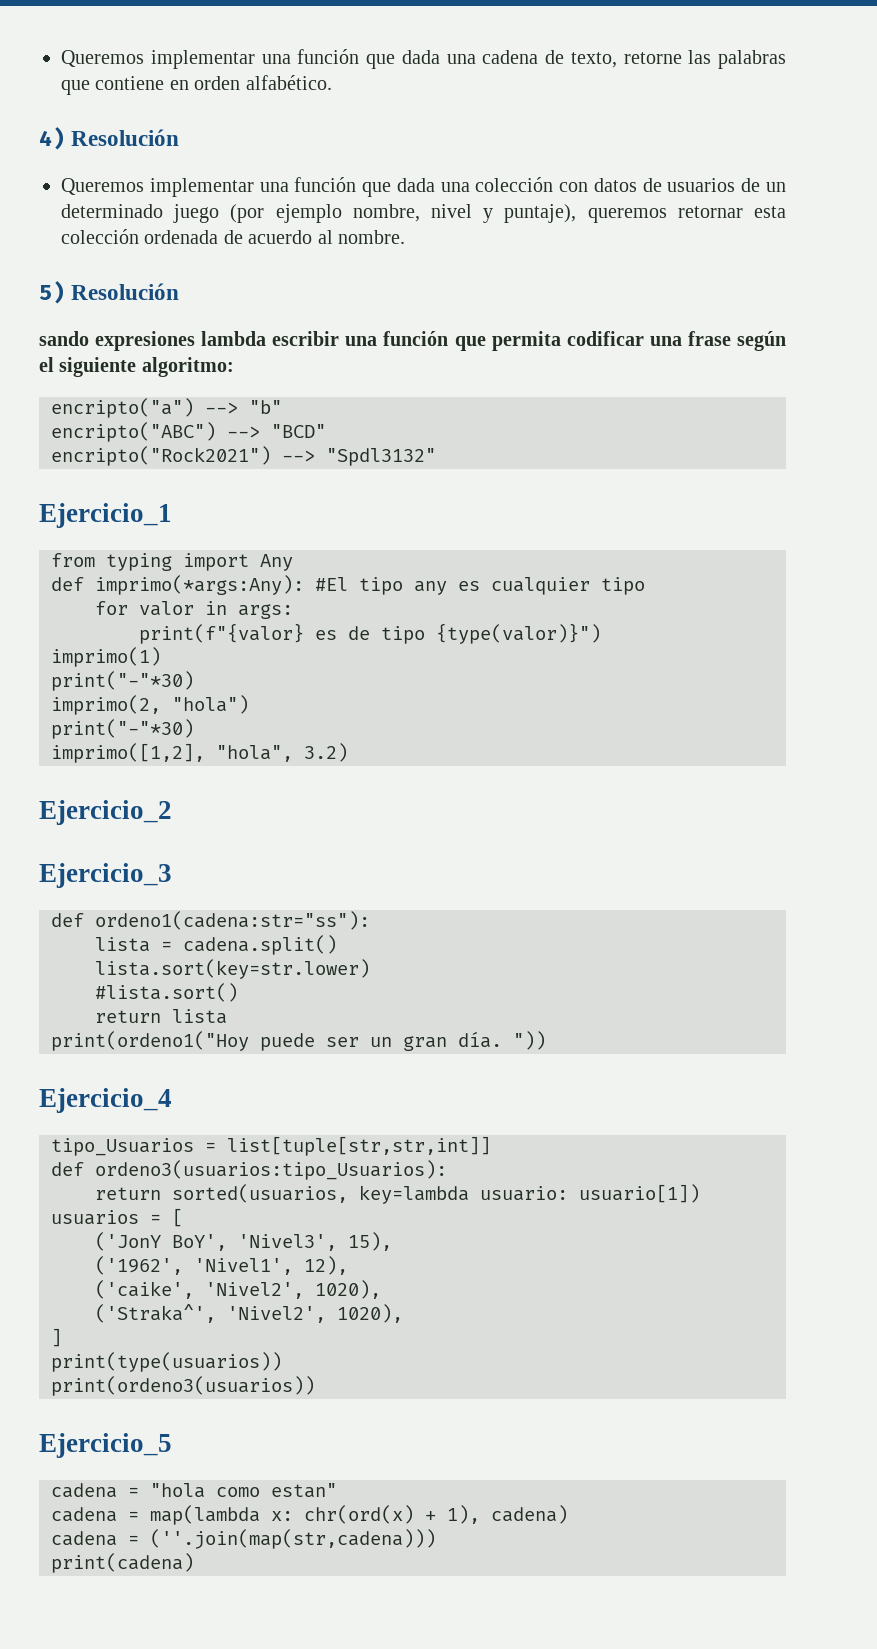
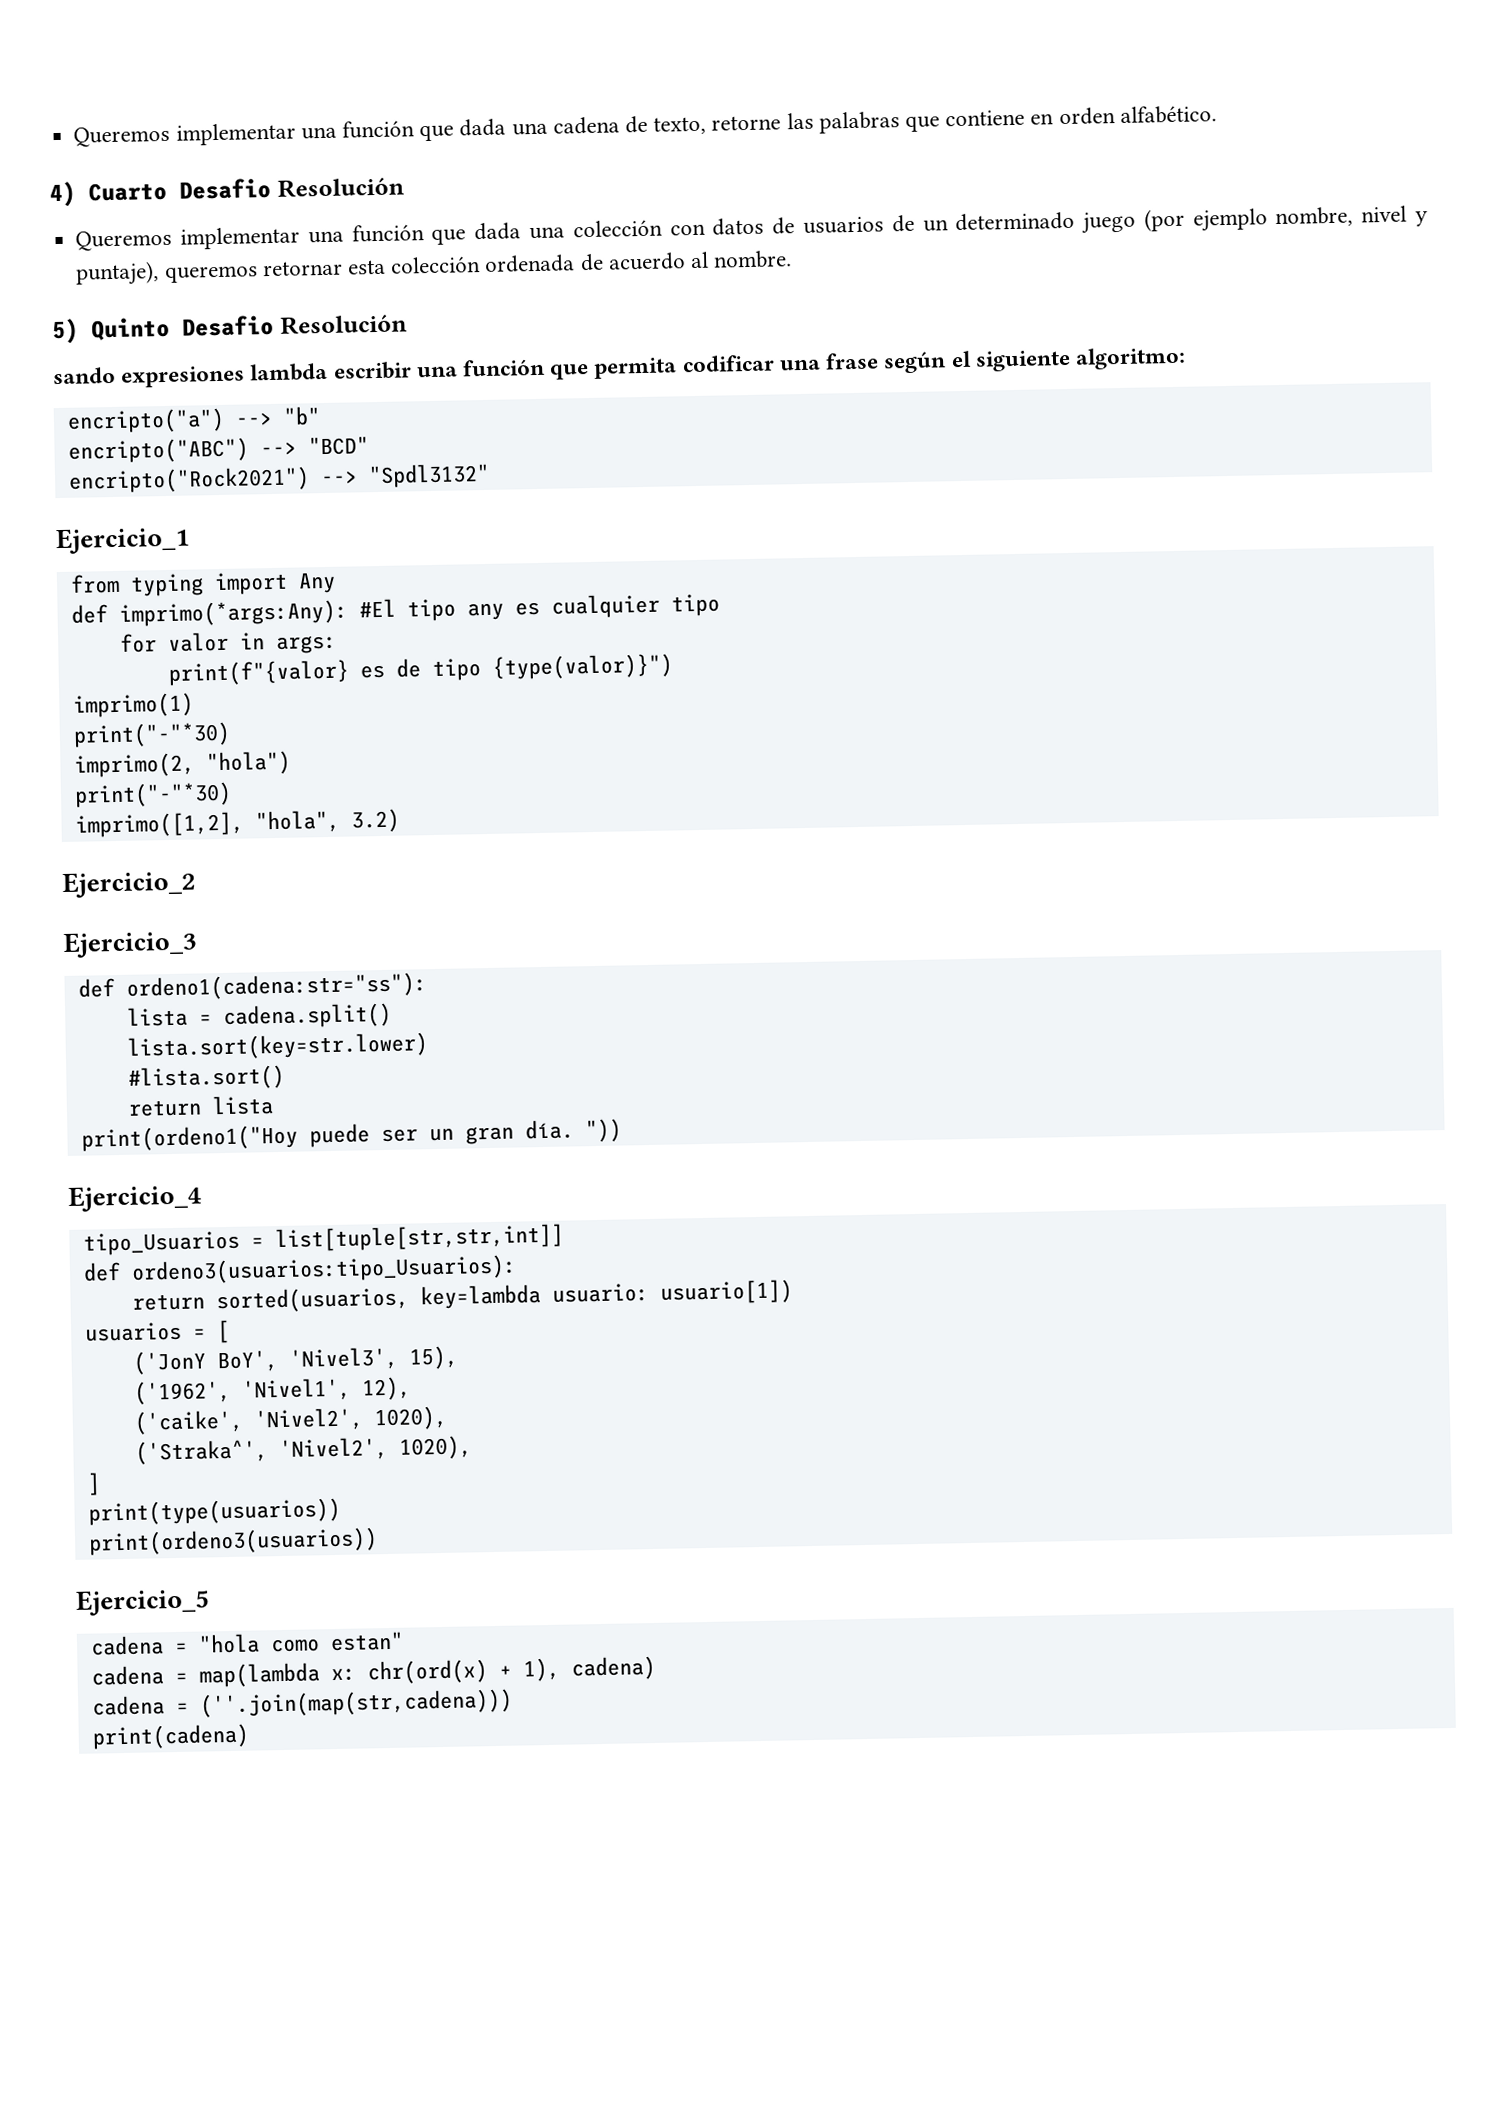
- 4) Resolución
+ 4) Cuarto Desafio Resolución
- 5) Resolución
+ 5) Quinto Desafio Resolución

